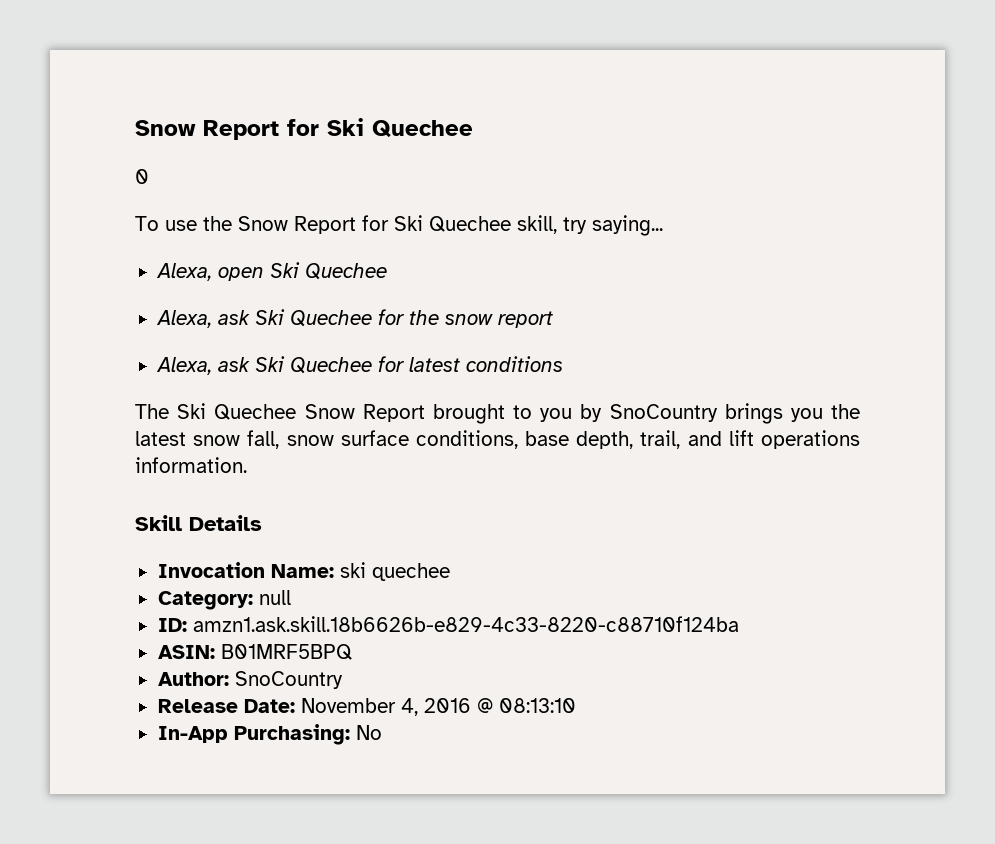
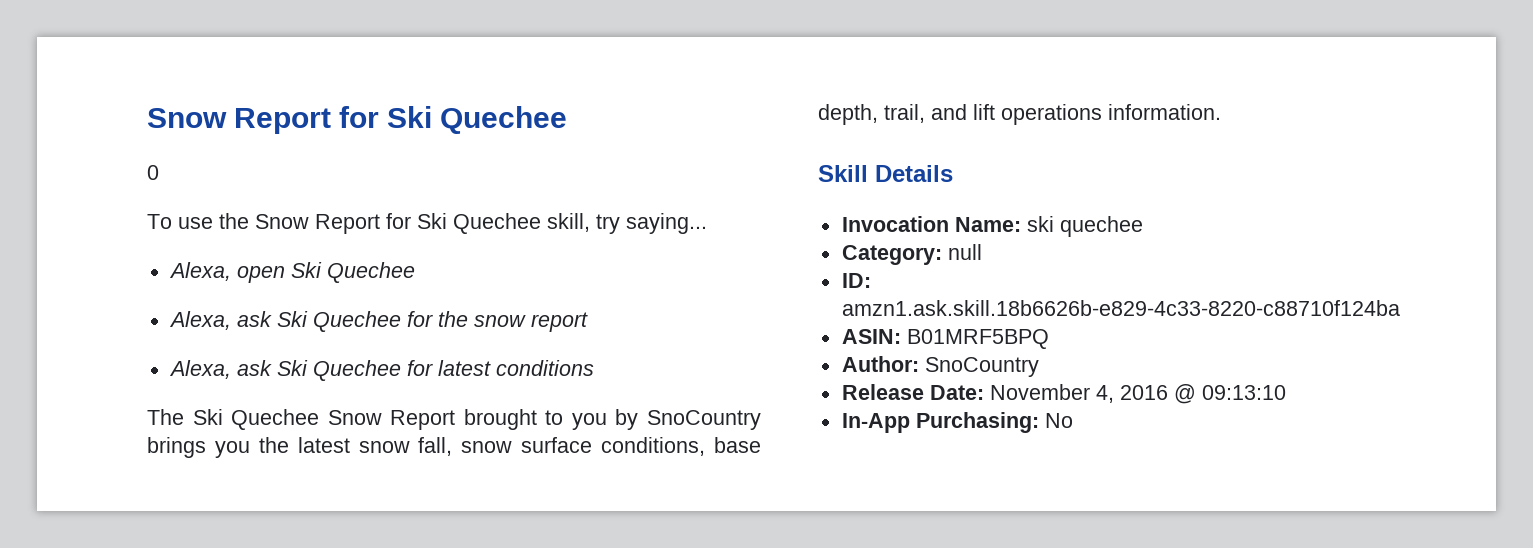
- Release Date: November 4, 2016 @ 08:13:10
+ Release Date: November 4, 2016 @ 09:13:10

